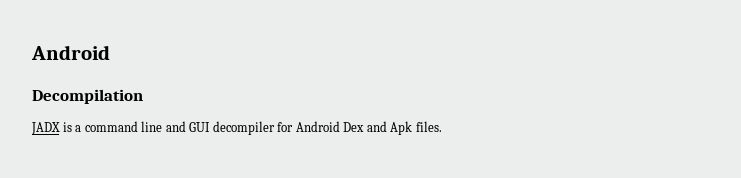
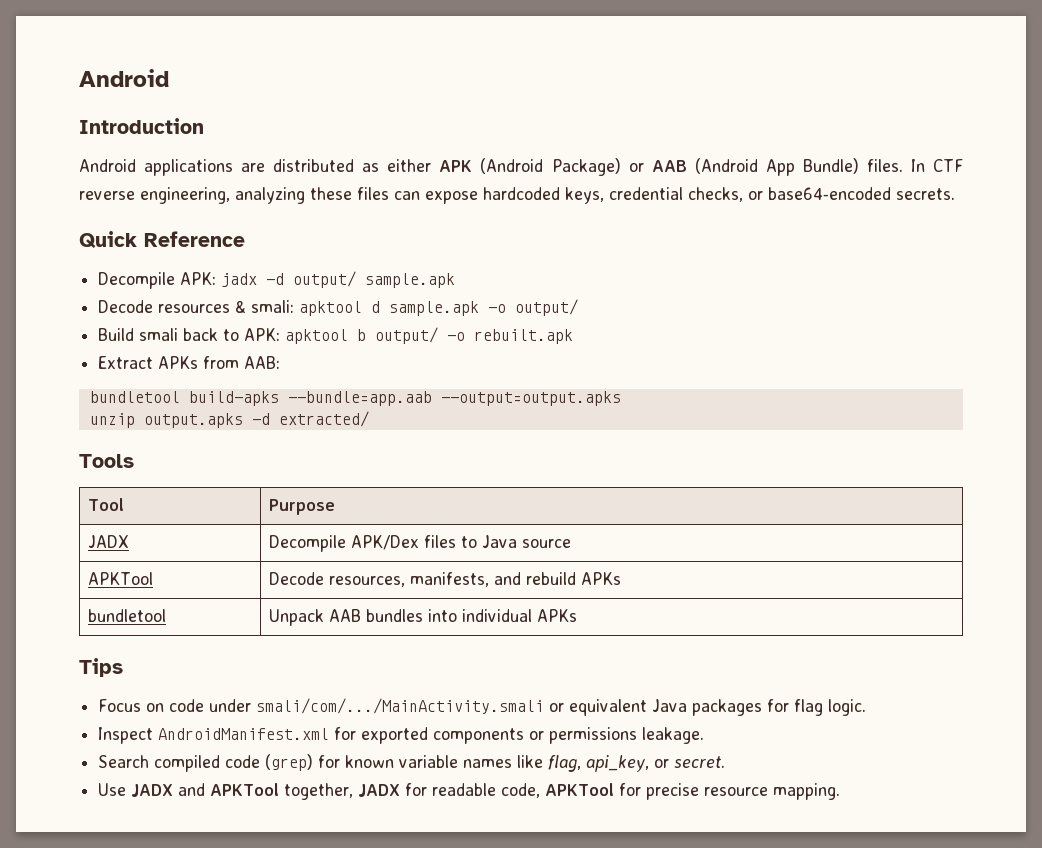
- Decompilation
- JADX is a command line and GUI decompiler for Android Dex and Apk files.
+ Introduction
+ Android applications are distributed as either APK (Android Package) or AAB (Android App Bundle) files. In CTF reverse engineering, analyzing these files can expose hardcoded keys, credential checks, or base64‑encoded secrets.
+ Quick Reference
+ Decompile APK: jadx -d output/ sample.apk
+ Decode resources & smali: apktool d sample.apk -o output/
+ Build smali back to APK: apktool b output/ -o rebuilt.apk
+ Extract APKs from AAB:
+ bundletool build-apks --bundle=app.aab --output=output.apks
+ unzip output.apks -d extracted/
+ Tools
+ Tool | Purpose
+ JADX | Decompile APK/Dex files to Java source
+ APKTool | Decode resources, manifests, and rebuild APKs
+ bundletool | Unpack AAB bundles into individual APKs
+ Tips
+ Focus on code under smali/com/.../MainActivity.smali or equivalent Java packages for flag logic.
+ Inspect AndroidManifest.xml for exported components or permissions leakage.
+ Search compiled code (grep) for known variable names like flag, api_key, or secret.
+ Use JADX and APKTool together, JADX for readable code, APKTool for precise resource mapping.

